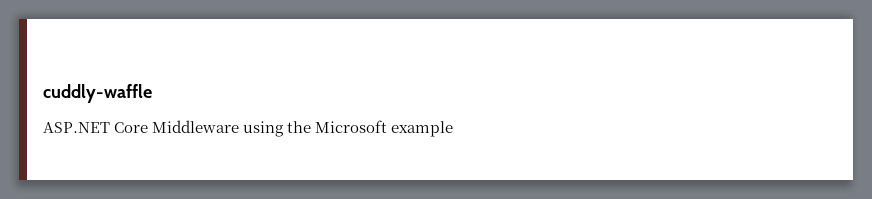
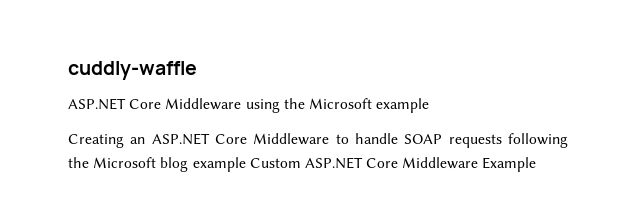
+ Creating an ASP.NET Core Middleware to handle SOAP requests following the Microsoft blog example Custom ASP.NET Core Middleware Example

